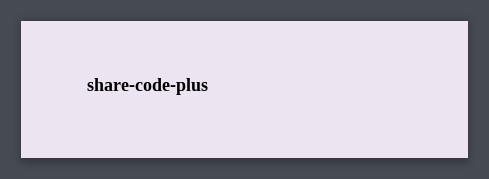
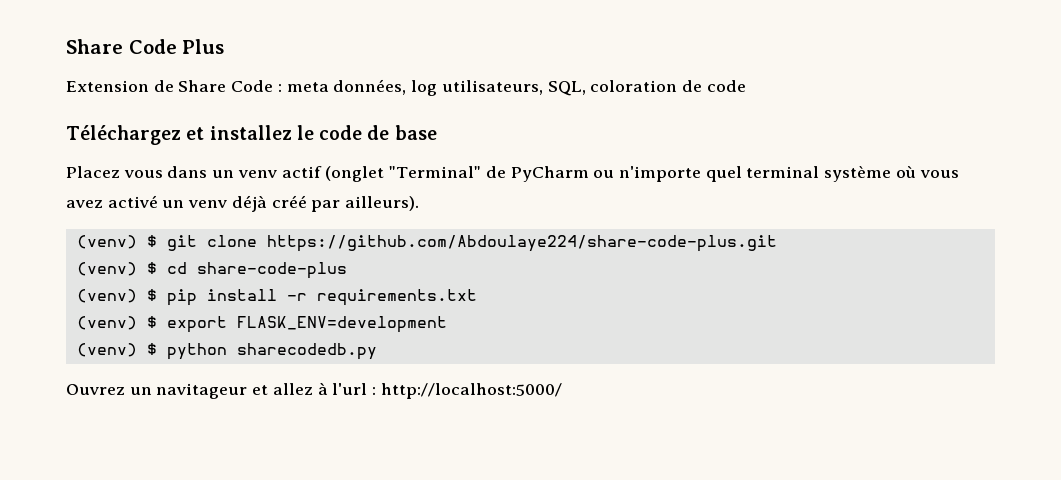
- share-code-plus
+ Share Code Plus
+ Extension de Share Code : meta données, log utilisateurs, SQL, coloration de code
+ Téléchargez et installez le code de base
+ Placez vous dans un venv actif (onglet "Terminal" de PyCharm ou n'importe quel terminal système où vous avez activé un venv déjà créé par ailleurs).
+ (venv) $ git clone https://github.com/Abdoulaye224/share-code-plus.git
+ (venv) $ cd share-code-plus
+ (venv) $ pip install -r requirements.txt
+ (venv) $ export FLASK_ENV=development
+ (venv) $ python sharecodedb.py
+ Ouvrez un navitageur et allez à l'url : http://localhost:5000/

